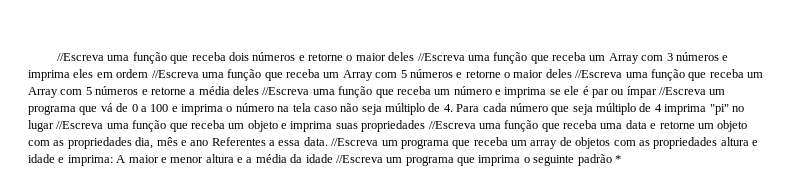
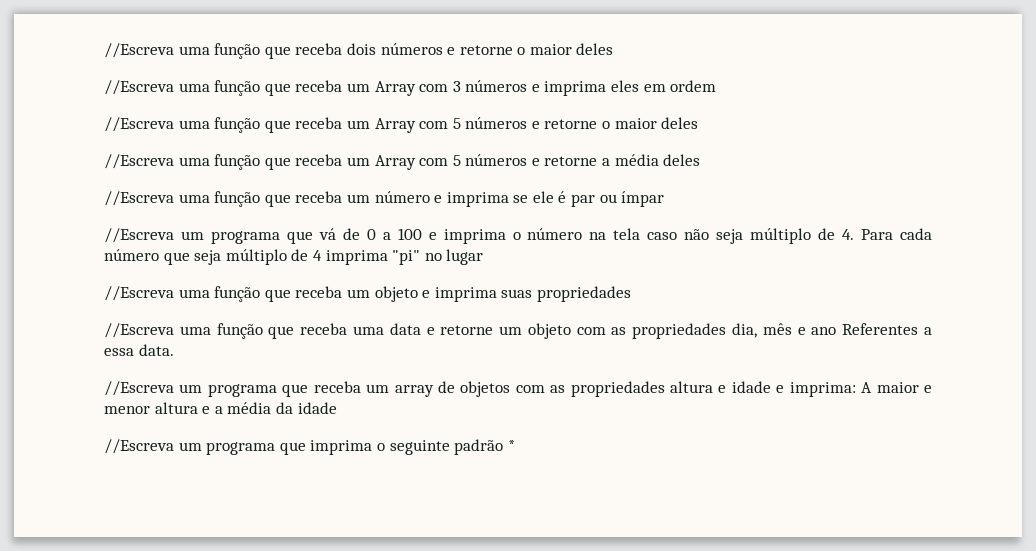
- //Escreva uma função que receba dois números e retorne o maior deles //Escreva uma função que receba um Array com 3 números e imprima eles em ordem //Escreva uma função que receba um Array com 5 números e retorne o maior deles //Escreva uma função que receba um Array com 5 números e retorne a média deles //Escreva uma função que receba um número e imprima se ele é par ou ímpar //Escreva um programa que vá de 0 a 100 e imprima o número na tela caso não seja múltiplo de 4. Para cada número que seja múltiplo de 4 imprima "pi" no lugar //Escreva uma função que receba um objeto e imprima suas propriedades //Escreva uma função que receba uma data e retorne um objeto com as propriedades dia, mês e ano Referentes a essa data. //Escreva um programa que receba um array de objetos com as propriedades altura e idade e imprima:
+ //Escreva uma função que receba dois números e retorne o maior deles
+ //Escreva uma função que receba um Array com 3 números e imprima eles em ordem
+ //Escreva uma função que receba um Array com 5 números e retorne o maior deles
+ //Escreva uma função que receba um Array com 5 números e retorne a média deles
+ //Escreva uma função que receba um número e imprima se ele é par ou ímpar
+ //Escreva um programa que vá de 0 a 100 e imprima o número na tela caso não seja múltiplo de 4. Para cada número que seja múltiplo de 4 imprima "pi" no lugar
+ //Escreva uma função que receba um objeto e imprima suas propriedades
+ //Escreva uma função que receba uma data e retorne um objeto com as propriedades dia, mês e ano Referentes a essa data.
+ //Escreva um programa que receba um array de objetos com as propriedades altura e idade e imprima:
- A maior e menor altura e a média da idade //Escreva um programa que imprima o seguinte padrão *
+ A maior e menor altura e a média da idade
+ //Escreva um programa que imprima o seguinte padrão *

